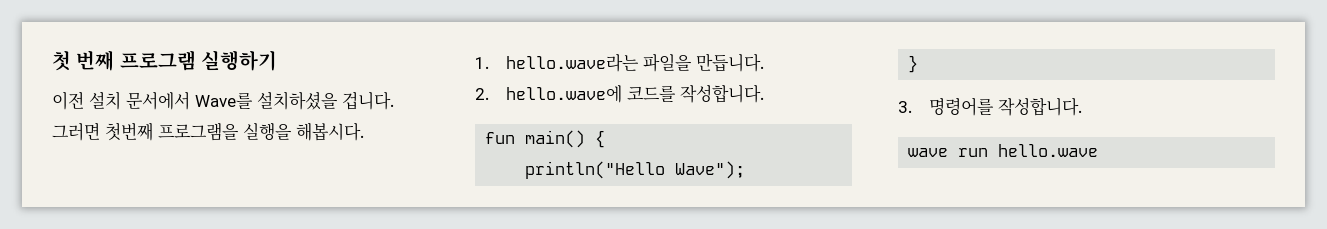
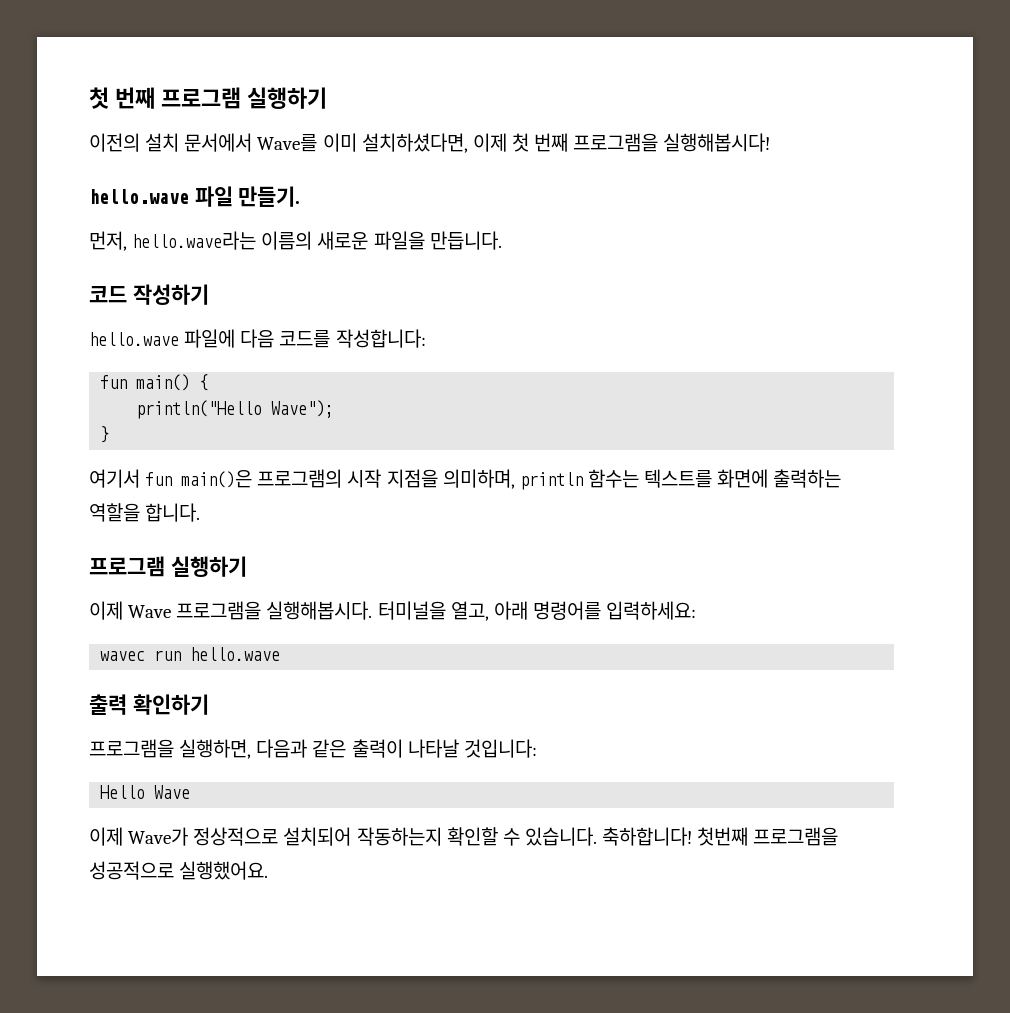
- 이전 설치 문서에서 Wave를 설치하셨을 겁니다. 그러면 첫번째 프로그램을 실행을 해봅시다.
- 1. hello.wave라는 파일을 만듭니다.
- 2. hello.wave에 코드를 작성합니다.
+ 이전의 설치 문서에서 Wave를 이미 설치하셨다면, 이제 첫 번째 프로그램을 실행해봅시다!
+ hello.wave 파일 만들기.
+ 먼저, hello.wave라는 이름의 새로운 파일을 만듭니다.
+ 코드 작성하기
+ hello.wave 파일에 다음 코드를 작성합니다:
- 3. 명령어를 작성합니다.
- wave run hello.wave
+ 여기서 fun main()은 프로그램의 시작 지점을 의미하며, println 함수는 텍스트를 화면에 출력하는 역할을 합니다.
+ 프로그램 실행하기
+ 이제 Wave 프로그램을 실행해봅시다. 터미널을 열고, 아래 명령어를 입력하세요:
+ wavec run hello.wave
+ 출력 확인하기
+ 프로그램을 실행하면, 다음과 같은 출력이 나타날 것입니다:
+ Hello Wave
+ 이제 Wave가 정상적으로 설치되어 작동하는지 확인할 수 있습니다. 축하합니다! 첫번째 프로그램을 성공적으로 실행했어요.

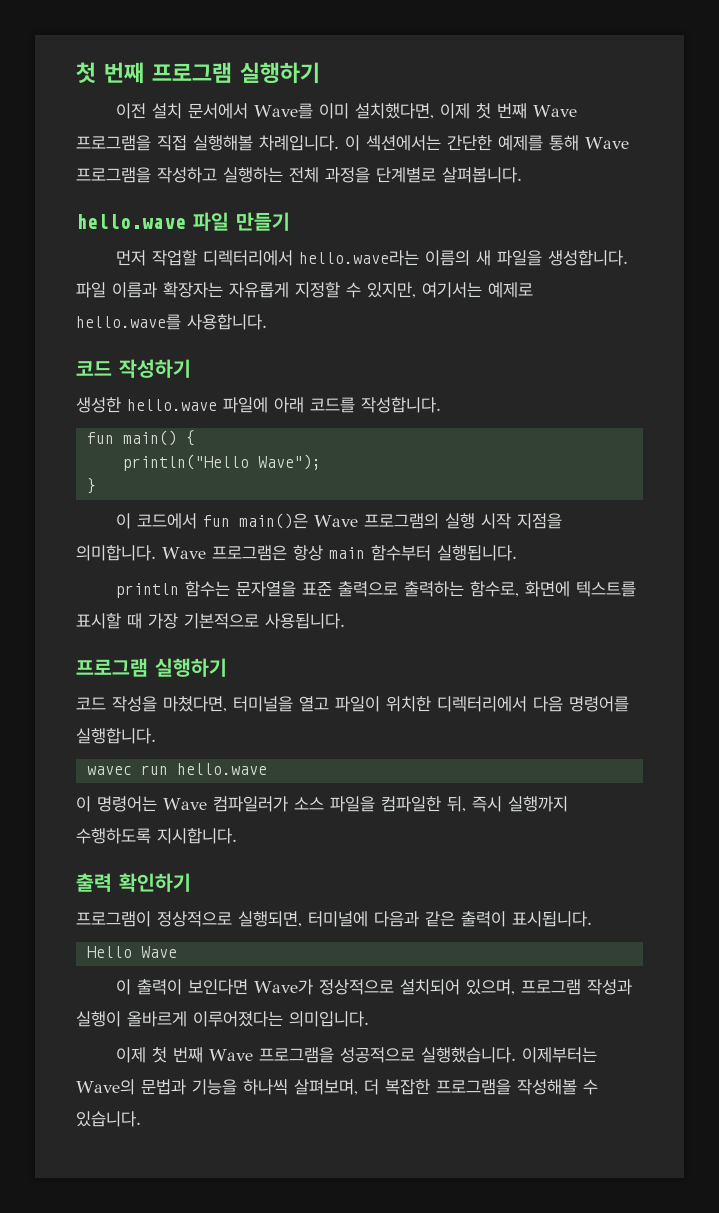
- 이전의 설치 문서에서 Wave를 이미 설치하셨다면, 이제 첫 번째 프로그램을 실행해봅시다!
- hello.wave 파일 만들기.
- 먼저, hello.wave라는 이름의 새로운 파일을 만듭니다.
+ 이전 설치 문서에서 Wave를 이미 설치했다면, 이제 첫 번째 Wave 프로그램을 직접 실행해볼 차례입니다. 이 섹션에서는 간단한 예제를 통해 Wave 프로그램을 작성하고 실행하는 전체 과정을 단계별로 살펴봅니다.
+ hello.wave 파일 만들기
+ 먼저 작업할 디렉터리에서 hello.wave라는 이름의 새 파일을 생성합니다. 파일 이름과 확장자는 자유롭게 지정할 수 있지만, 여기서는 예제로 hello.wave를 사용합니다.
- hello.wave 파일에 다음 코드를 작성합니다:
+ 생성한 hello.wave 파일에 아래 코드를 작성합니다.
- 여기서 fun main()은 프로그램의 시작 지점을 의미하며, println 함수는 텍스트를 화면에 출력하는 역할을 합니다.
+ 이 코드에서 fun main()은 Wave 프로그램의 실행 시작 지점을 의미합니다. Wave 프로그램은 항상 main 함수부터 실행됩니다.
+ println 함수는 문자열을 표준 출력으로 출력하는 함수로, 화면에 텍스트를 표시할 때 가장 기본적으로 사용됩니다.
  프로그램 실행하기
- 이제 Wave 프로그램을 실행해봅시다. 터미널을 열고, 아래 명령어를 입력하세요:
+ 코드 작성을 마쳤다면, 터미널을 열고 파일이 위치한 디렉터리에서 다음 명령어를 실행합니다.
  wavec run hello.wave
+ 이 명령어는 Wave 컴파일러가 소스 파일을 컴파일한 뒤, 즉시 실행까지 수행하도록 지시합니다.
  출력 확인하기
- 프로그램을 실행하면, 다음과 같은 출력이 나타날 것입니다:
+ 프로그램이 정상적으로 실행되면, 터미널에 다음과 같은 출력이 표시됩니다.
- 이제 Wave가 정상적으로 설치되어 작동하는지 확인할 수 있습니다. 축하합니다! 첫번째 프로그램을 성공적으로 실행했어요.
+ 이 출력이 보인다면 Wave가 정상적으로 설치되어 있으며, 프로그램 작성과 실행이 올바르게 이루어졌다는 의미입니다.
+ 이제 첫 번째 Wave 프로그램을 성공적으로 실행했습니다. 이제부터는 Wave의 문법과 기능을 하나씩 살펴보며, 더 복잡한 프로그램을 작성해볼 수 있습니다.

